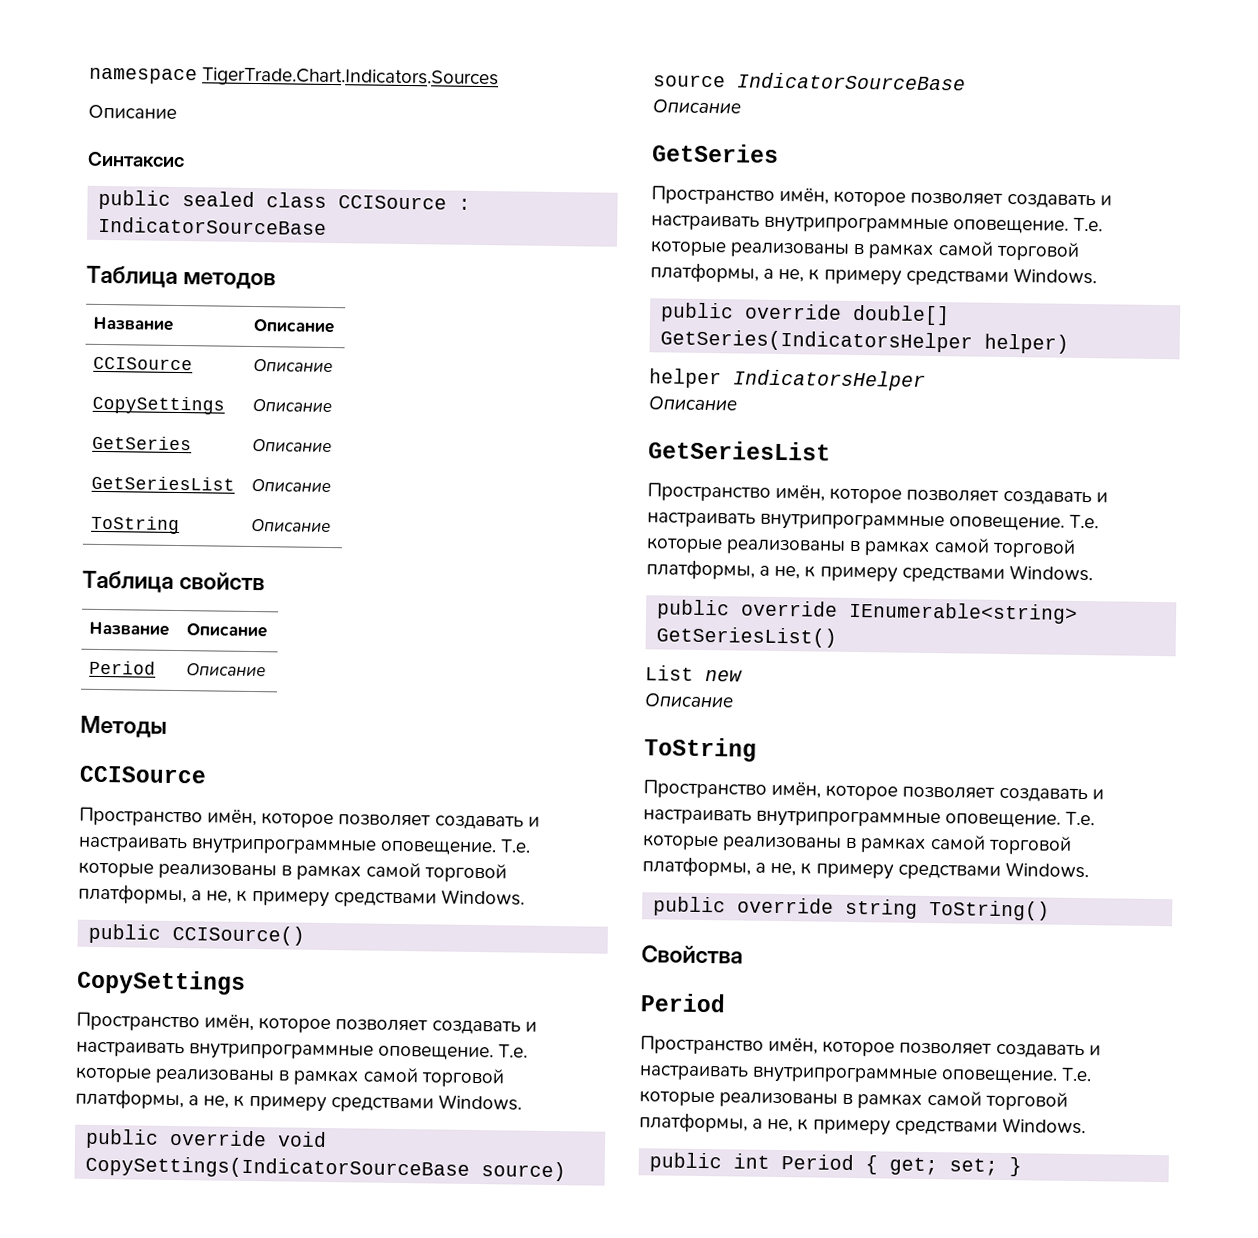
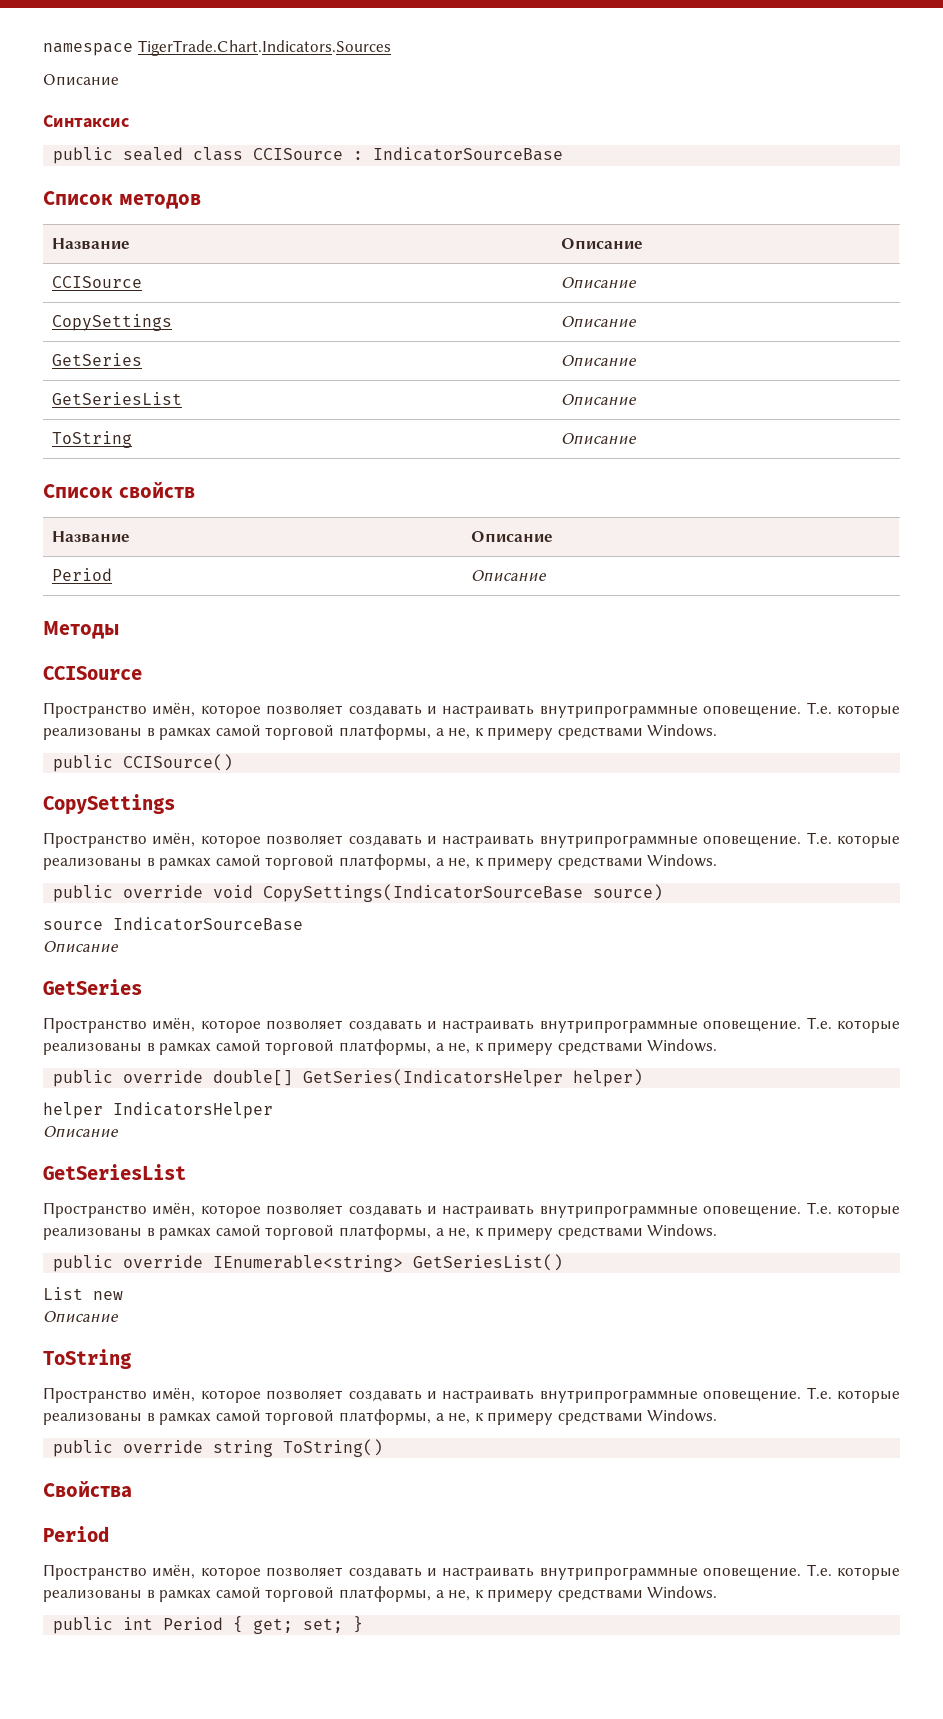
- Таблица методов
+ Список методов
- Таблица свойств
+ Список свойств

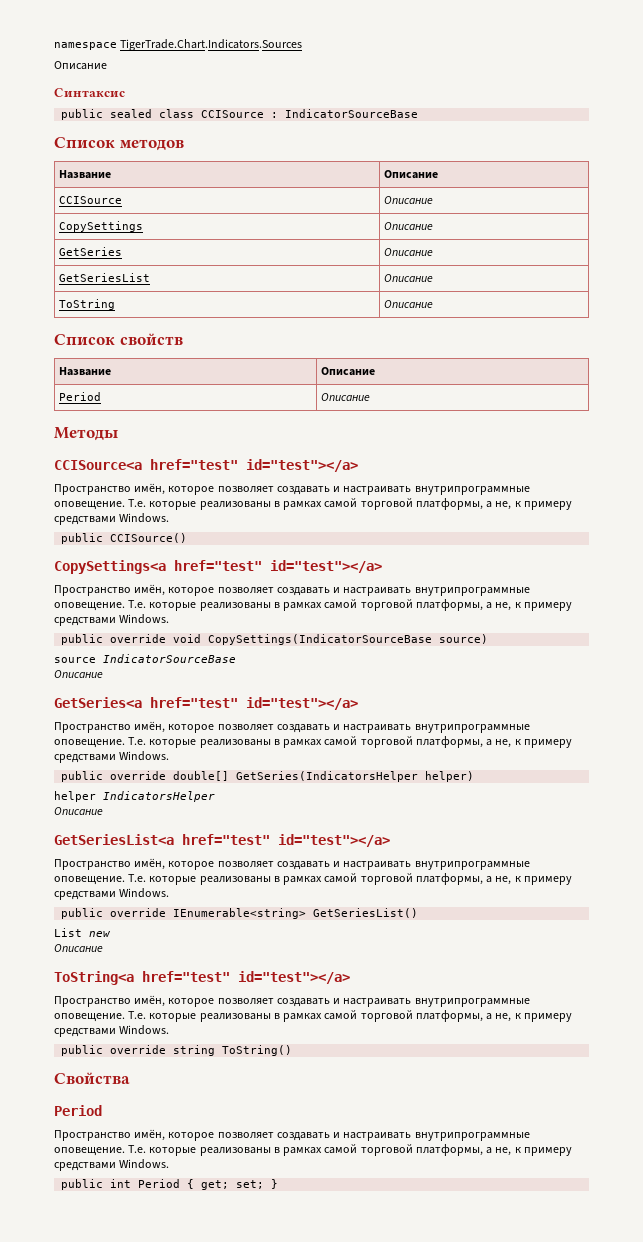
  Методы
- CCISource
+ CCISource<a href="test" id="test"></a>
  public CCISource()
- CopySettings
+ CopySettings<a href="test" id="test"></a>
  source IndicatorSourceBase
  Описание
- GetSeries
+ GetSeries<a href="test" id="test"></a>
  helper IndicatorsHelper
  Описание
- GetSeriesList
+ GetSeriesList<a href="test" id="test"></a>
  List new
  Описание
- ToString
+ ToString<a href="test" id="test"></a>

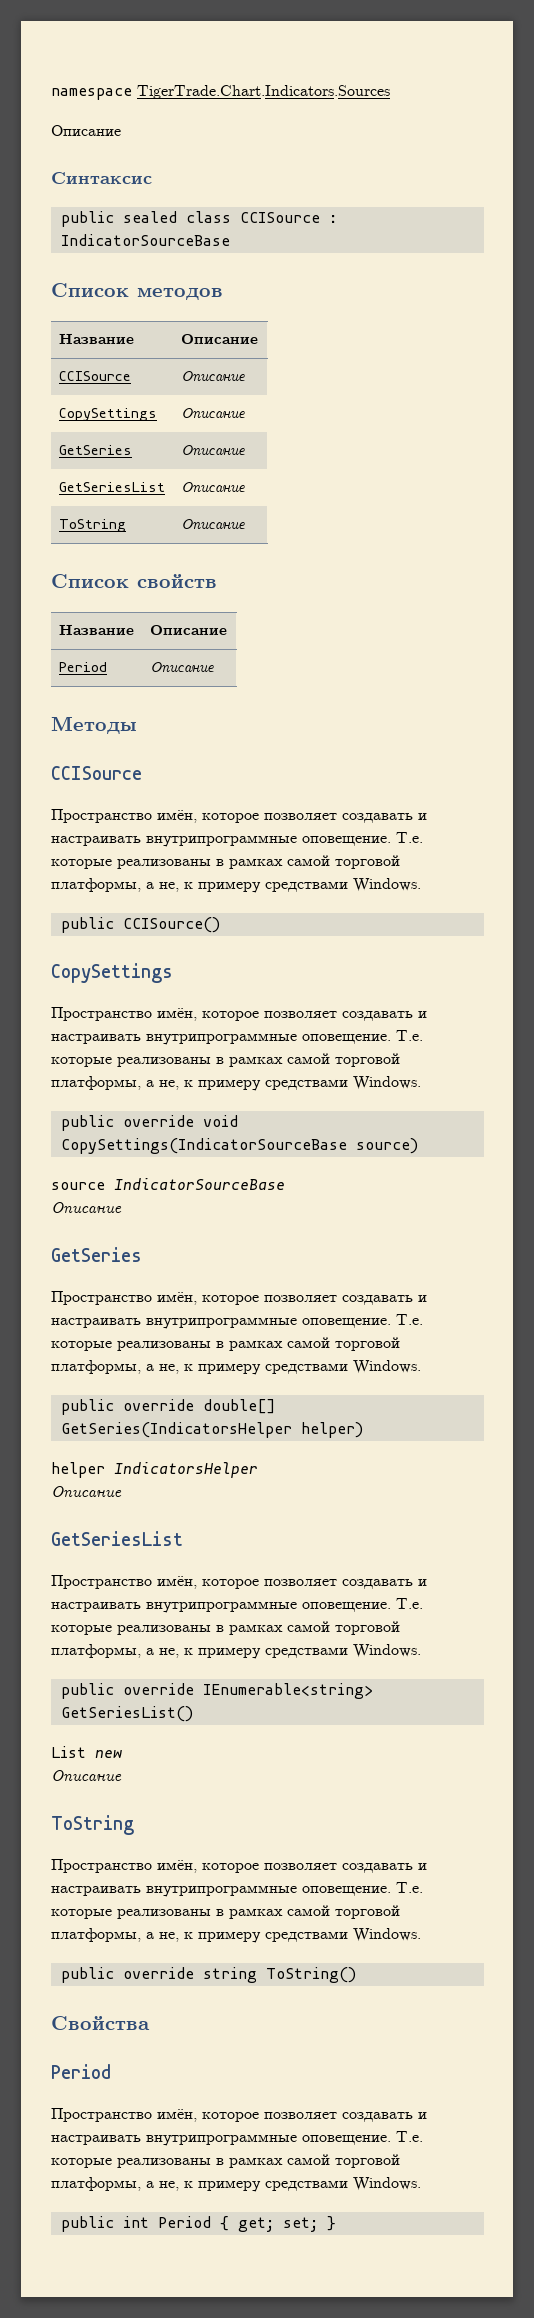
  Методы
- CCISource<a href="test" id="test"></a>
+ CCISource
  public CCISource()
- CopySettings<a href="test" id="test"></a>
+ CopySettings
  source IndicatorSourceBase
  Описание
- GetSeries<a href="test" id="test"></a>
+ GetSeries
  helper IndicatorsHelper
  Описание
- GetSeriesList<a href="test" id="test"></a>
+ GetSeriesList
  List new
  Описание
- ToString<a href="test" id="test"></a>
+ ToString

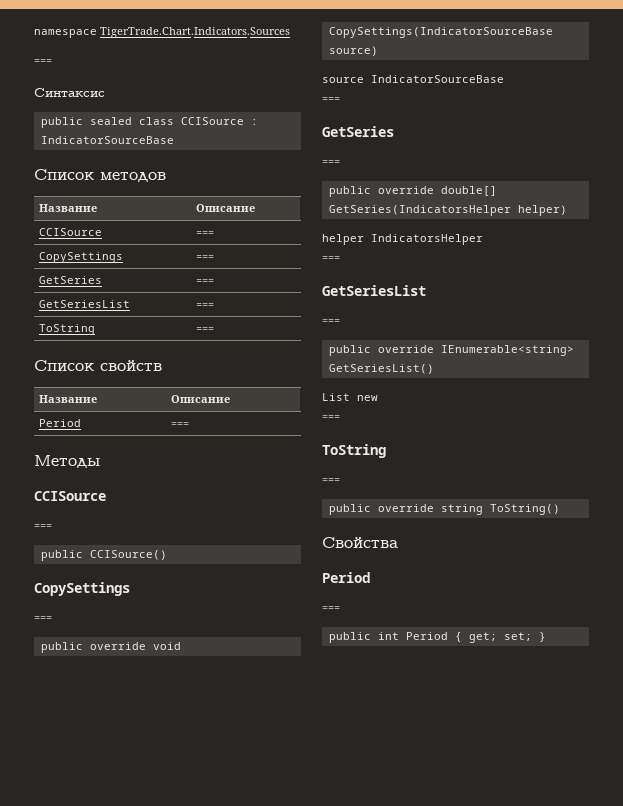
  namespace TigerTrade.Chart.Indicators.Sources
- Описание
+ ===
- CCISource | Описание
+ CCISource | ===
- CopySettings | Описание
+ CopySettings | ===
- GetSeries | Описание
+ GetSeries | ===
- GetSeriesList | Описание
+ GetSeriesList | ===
- ToString | Описание
+ ToString | ===
- Period | Описание
+ Period | ===
  Методы
  CCISource
- Пространство имён, которое позволяет создавать и настраивать внутрипрограммные оповещение. Т.е. которые реализованы в рамках самой торговой платформы, а не, к примеру средствами Windows.
+ ===
  public CCISource()
  CopySettings
- Пространство имён, которое позволяет создавать и настраивать внутрипрограммные оповещение. Т.е. которые реализованы в рамках самой торговой платформы, а не, к примеру средствами Windows.
+ ===
  source IndicatorSourceBase
- Описание
+ ===
  GetSeries
- Пространство имён, которое позволяет создавать и настраивать внутрипрограммные оповещение. Т.е. которые реализованы в рамках самой торговой платформы, а не, к примеру средствами Windows.
+ ===
  helper IndicatorsHelper
- Описание
+ ===
  GetSeriesList
- Пространство имён, которое позволяет создавать и настраивать внутрипрограммные оповещение. Т.е. которые реализованы в рамках самой торговой платформы, а не, к примеру средствами Windows.
+ ===
  List new
- Описание
+ ===
  ToString
- Пространство имён, которое позволяет создавать и настраивать внутрипрограммные оповещение. Т.е. которые реализованы в рамках самой торговой платформы, а не, к примеру средствами Windows.
+ ===
  Свойства
  Period
- Пространство имён, которое позволяет создавать и настраивать внутрипрограммные оповещение. Т.е. которые реализованы в рамках самой торговой платформы, а не, к примеру средствами Windows.
+ ===

